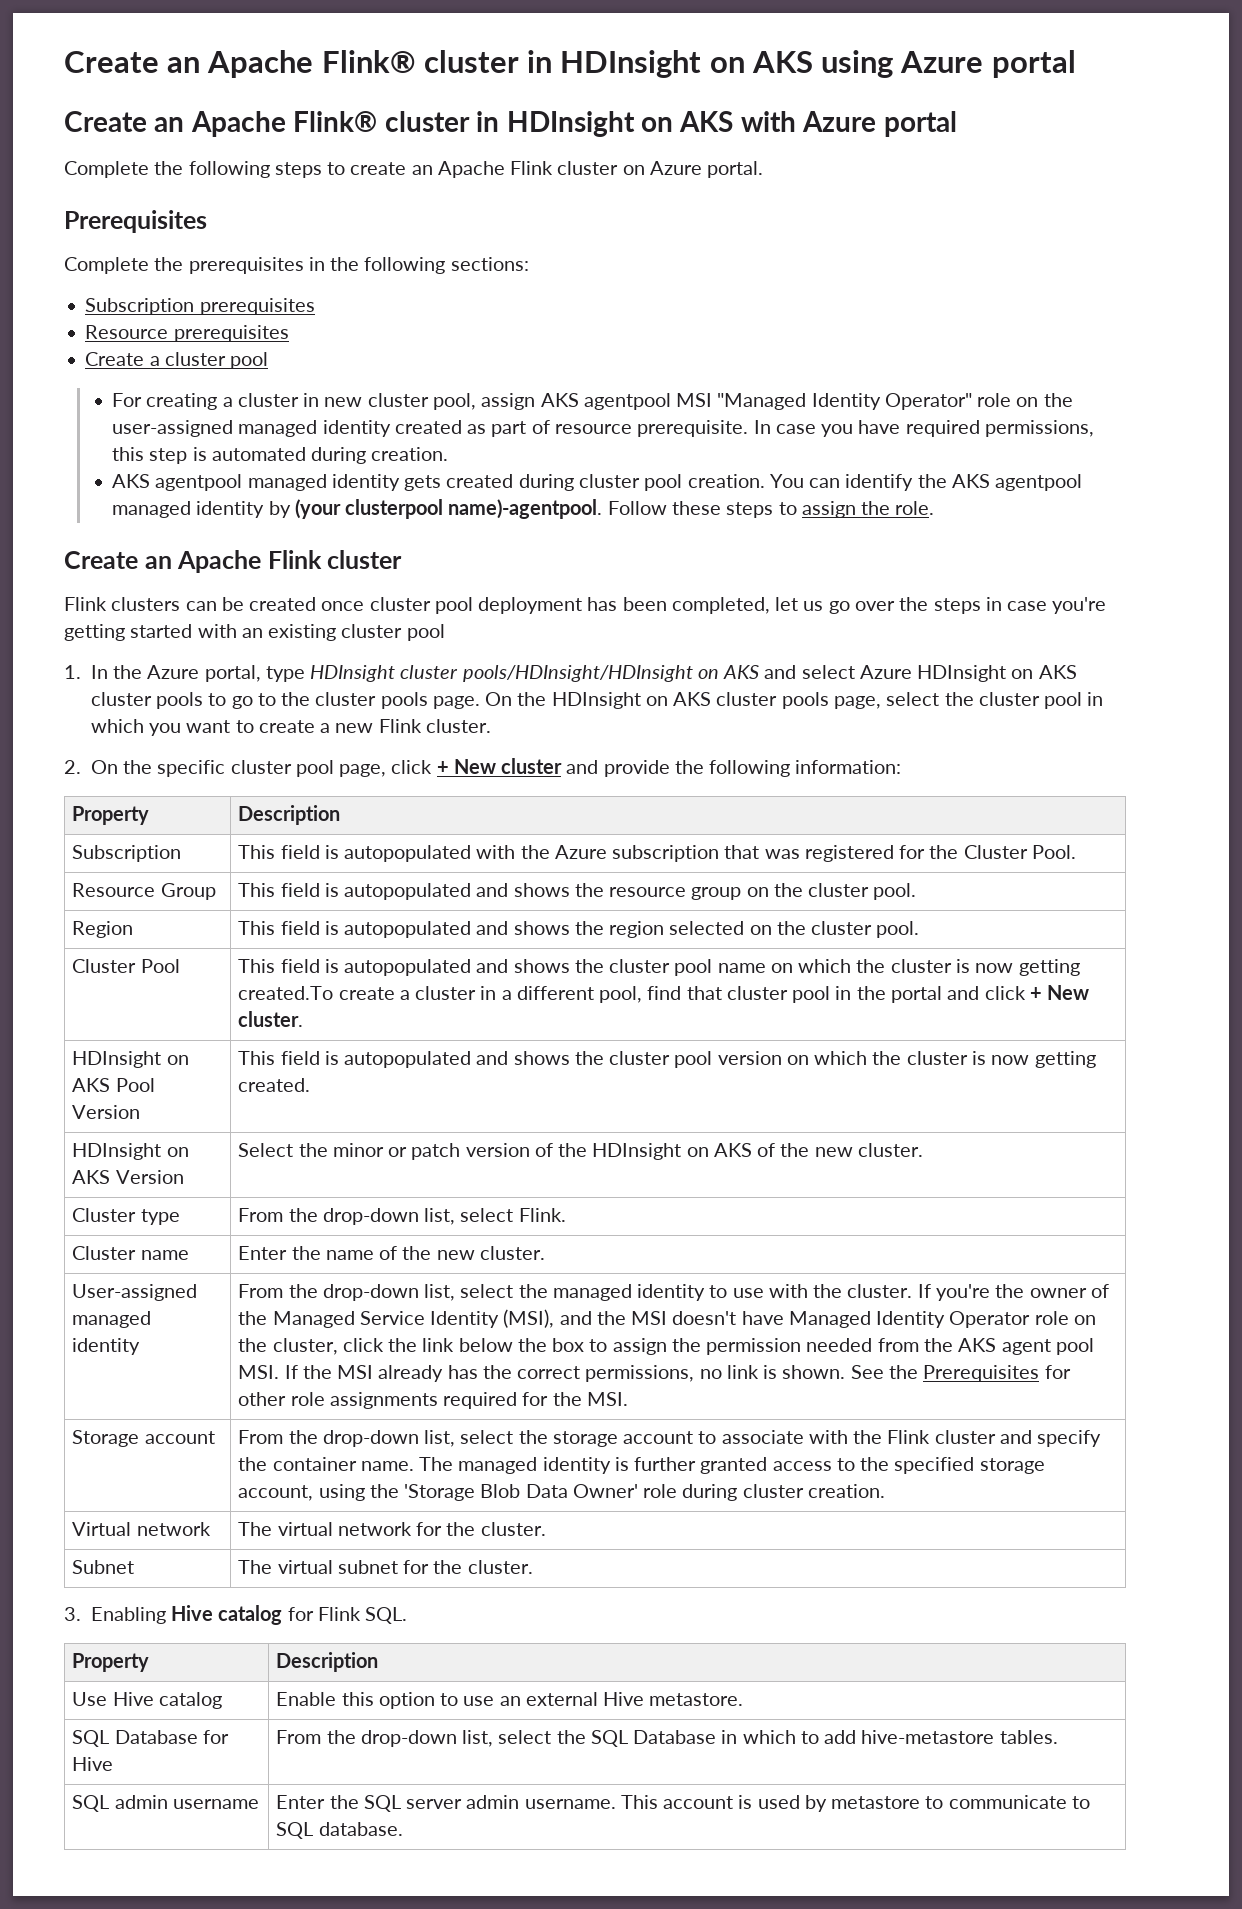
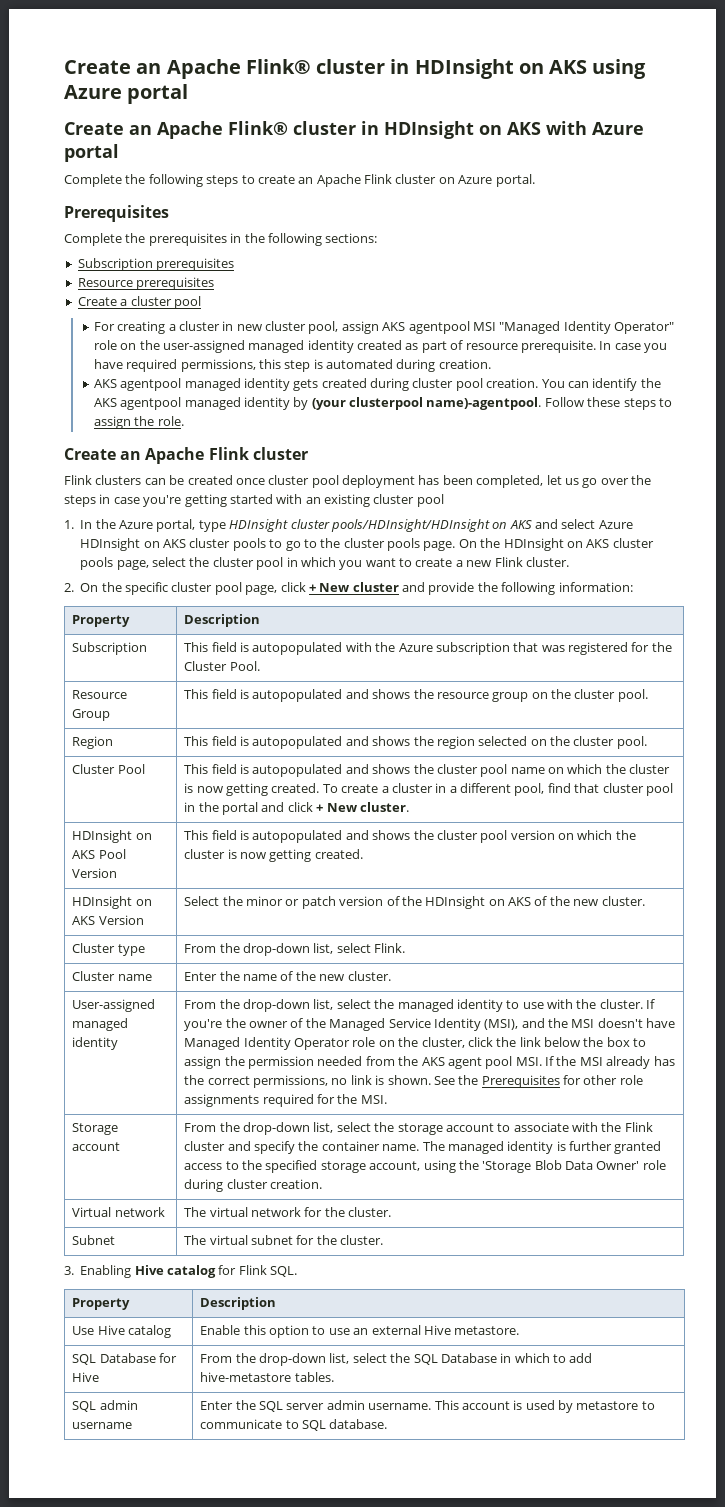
- Cluster Pool | This field is autopopulated and shows the cluster pool name on which the cluster is now getting created.To create a cluster in a different pool, find that cluster pool in the portal and click + New cluster.
+ Cluster Pool | This field is autopopulated and shows the cluster pool name on which the cluster is now getting created. To create a cluster in a different pool, find that cluster pool in the portal and click + New cluster.

